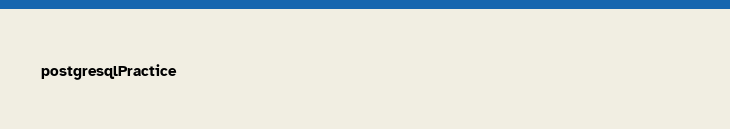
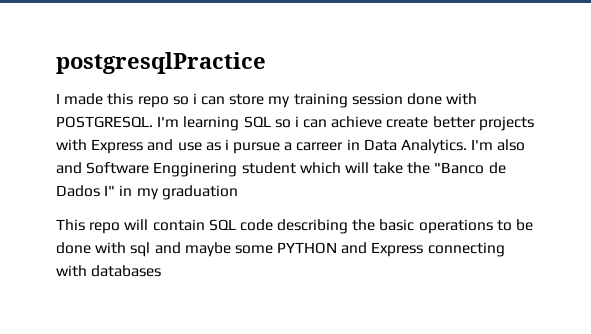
+ I made this repo so i can store my training session done with POSTGRESQL. I'm learning SQL so i can achieve create better projects with Express and use as i pursue a carreer in Data Analytics. I'm also and Software Engginering student which will take the "Banco de Dados I" in my graduation
+ This repo will contain SQL code describing the basic operations to be done with sql and maybe some PYTHON and Express connecting with databases

